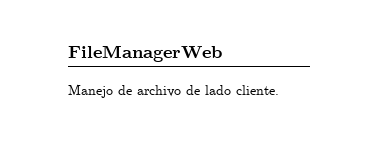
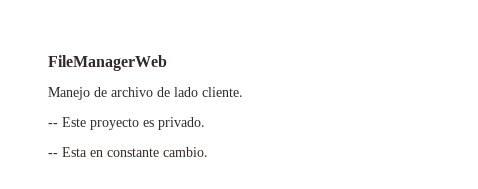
+ -- Este proyecto es privado.
+ -- Esta en constante cambio.

